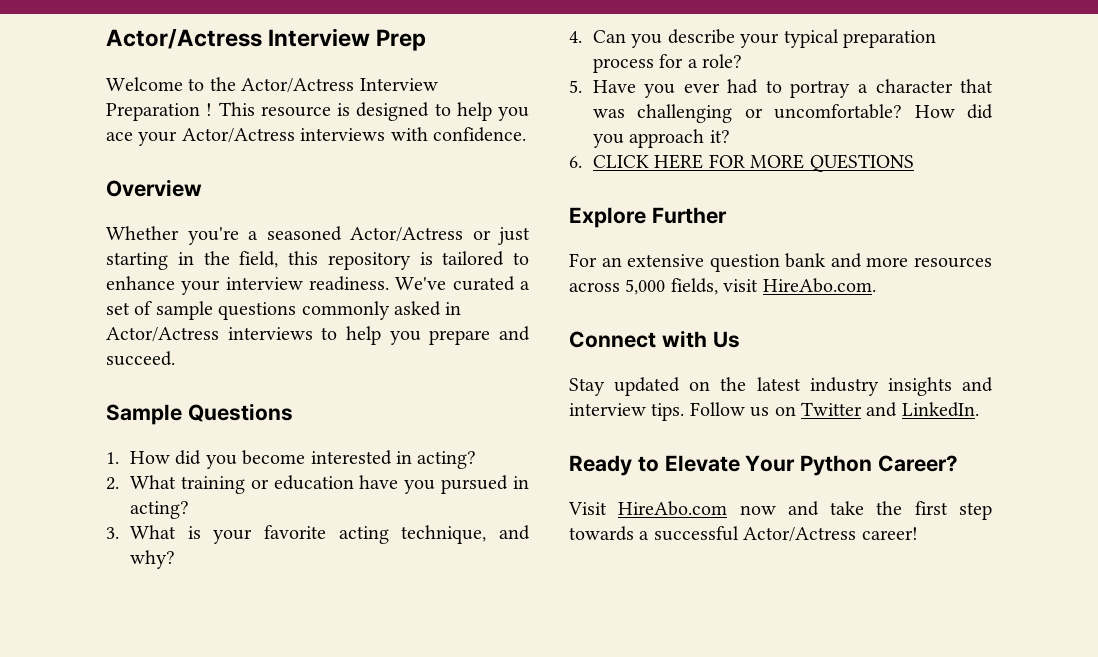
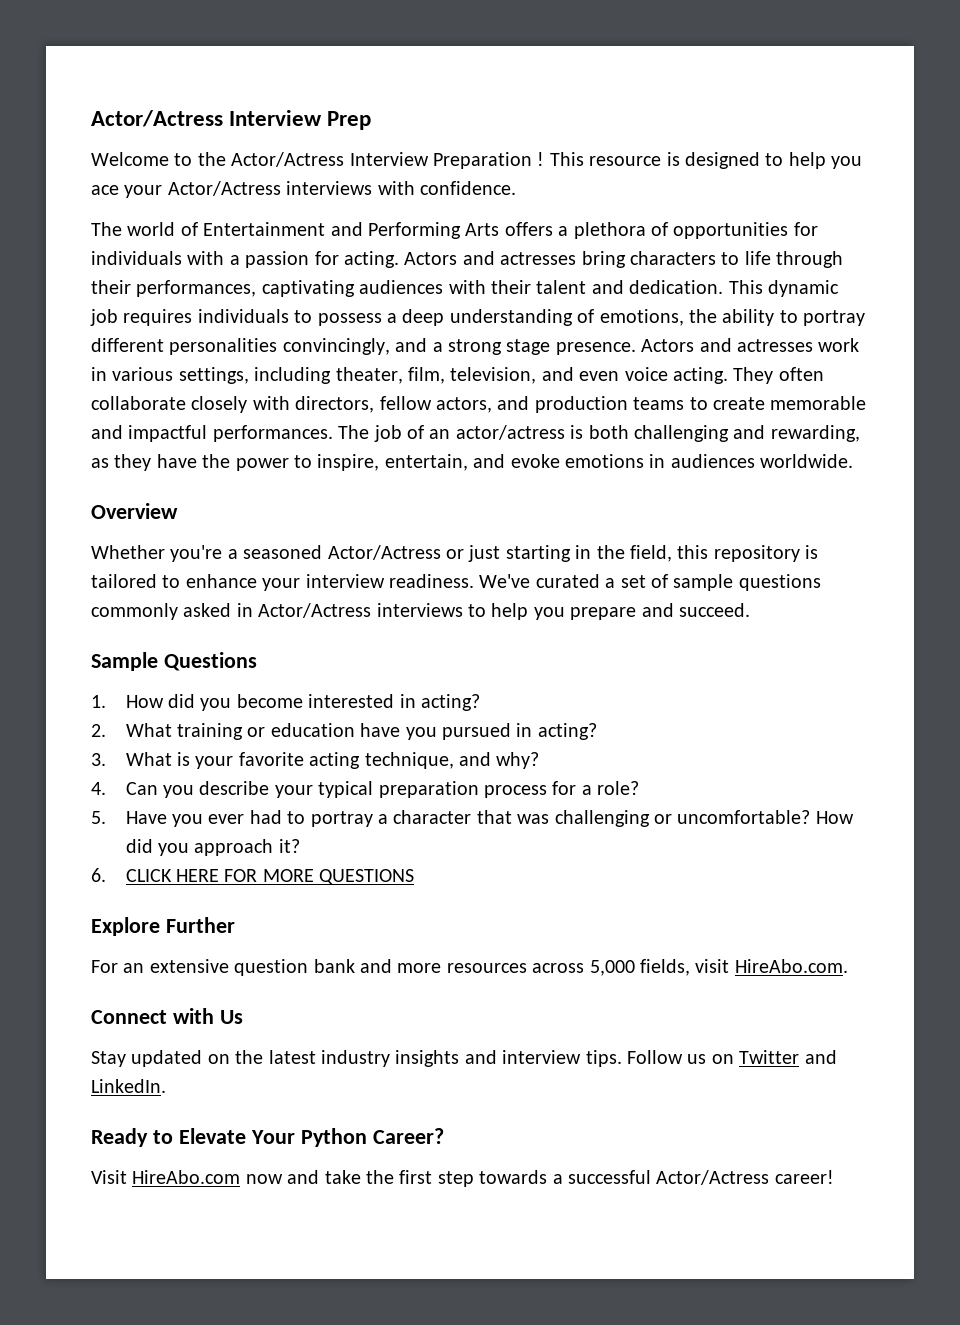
+ The world of Entertainment and Performing Arts offers a plethora of opportunities for individuals with a passion for acting. Actors and actresses bring characters to life through their performances, captivating audiences with their talent and dedication. This dynamic job requires individuals to possess a deep understanding of emotions, the ability to portray different personalities convincingly, and a strong stage presence. Actors and actresses work in various settings, including theater, film, television, and even voice acting. They often collaborate closely with directors, fellow actors, and production teams to create memorable and impactful performances. The job of an actor/actress is both challenging and rewarding, as they have the power to inspire, entertain, and evoke emotions in audiences worldwide.

